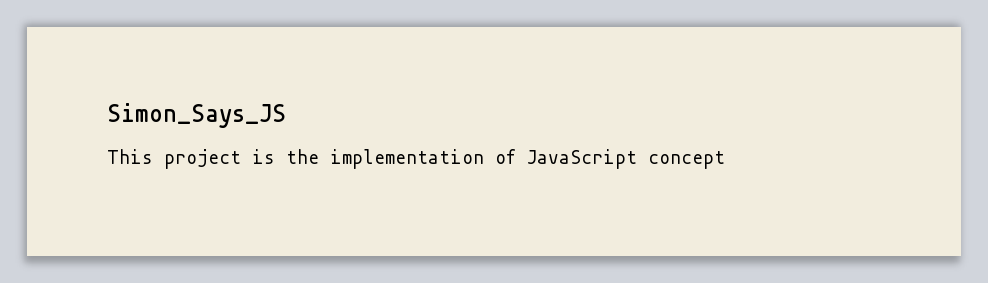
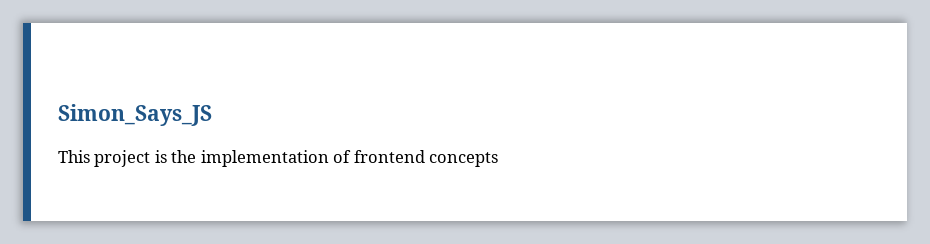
- This project is the implementation of JavaScript concept
+ This project is the implementation of frontend concepts

